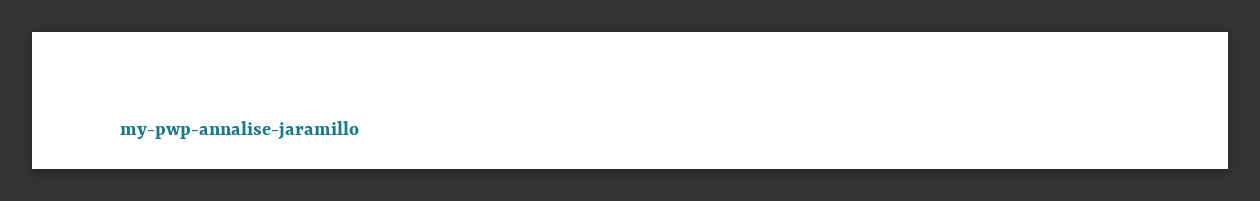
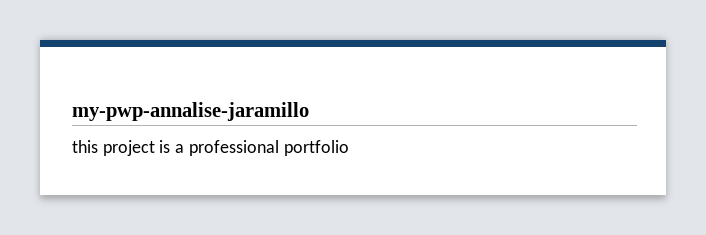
+ this project is a professional portfolio

